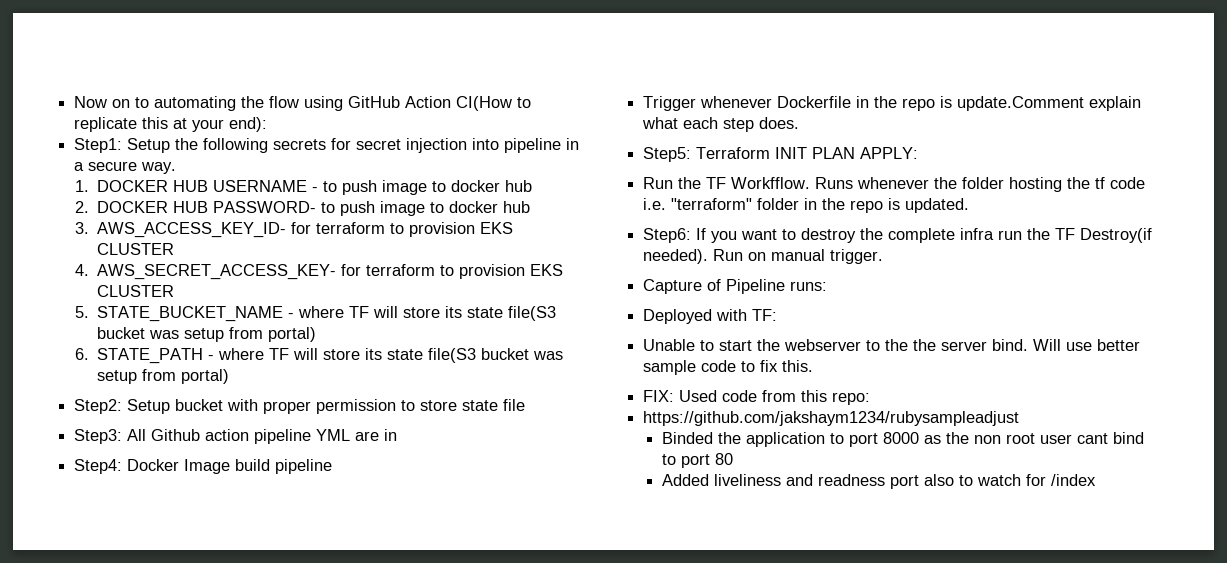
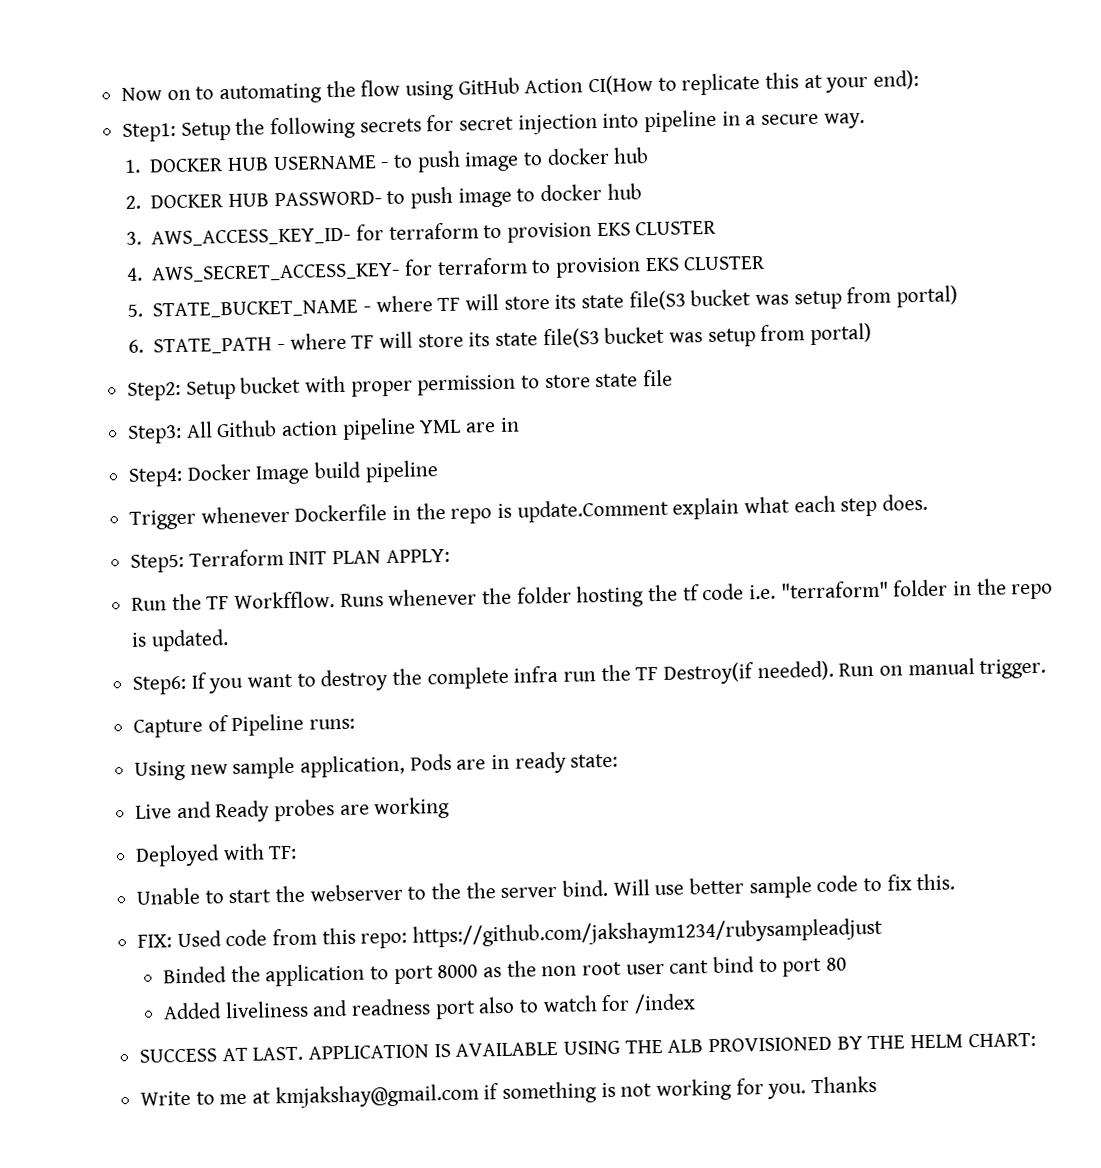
+ Using new sample application, Pods are in ready state:
+ Live and Ready probes are working
- FIX: Used code from this repo:
- https://github.com/jakshaym1234/rubysampleadjust
+ FIX: Used code from this repo: https://github.com/jakshaym1234/rubysampleadjust
+ SUCCESS AT LAST. APPLICATION IS AVAILABLE USING THE ALB PROVISIONED BY THE HELM CHART:
+ Write to me at kmjakshay@gmail.com if something is not working for you. Thanks

